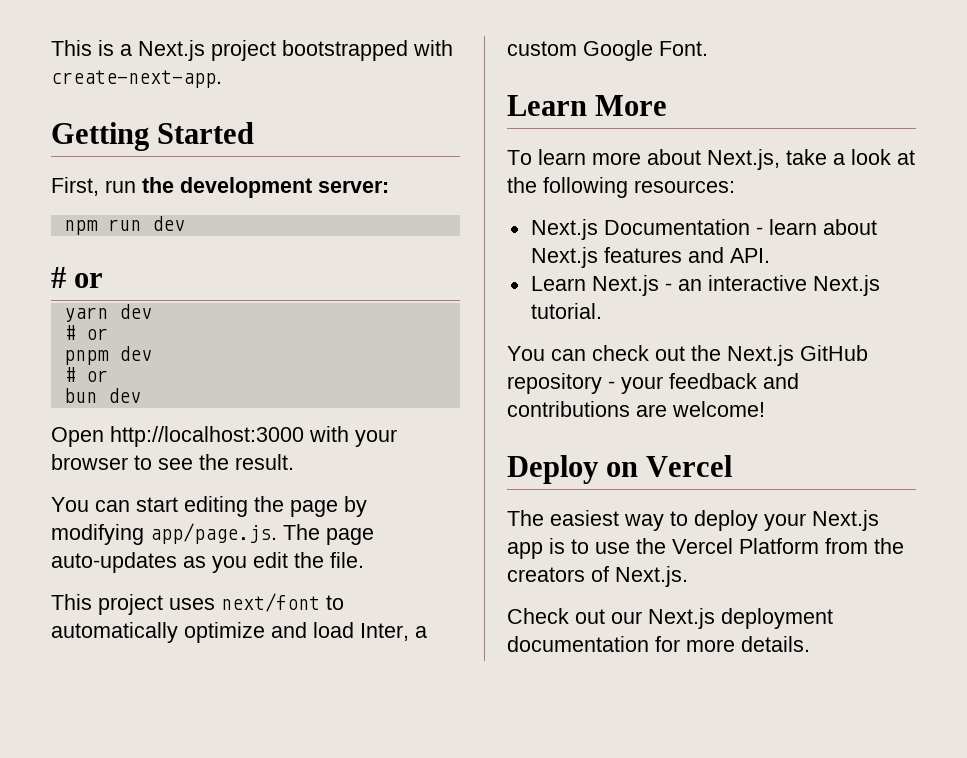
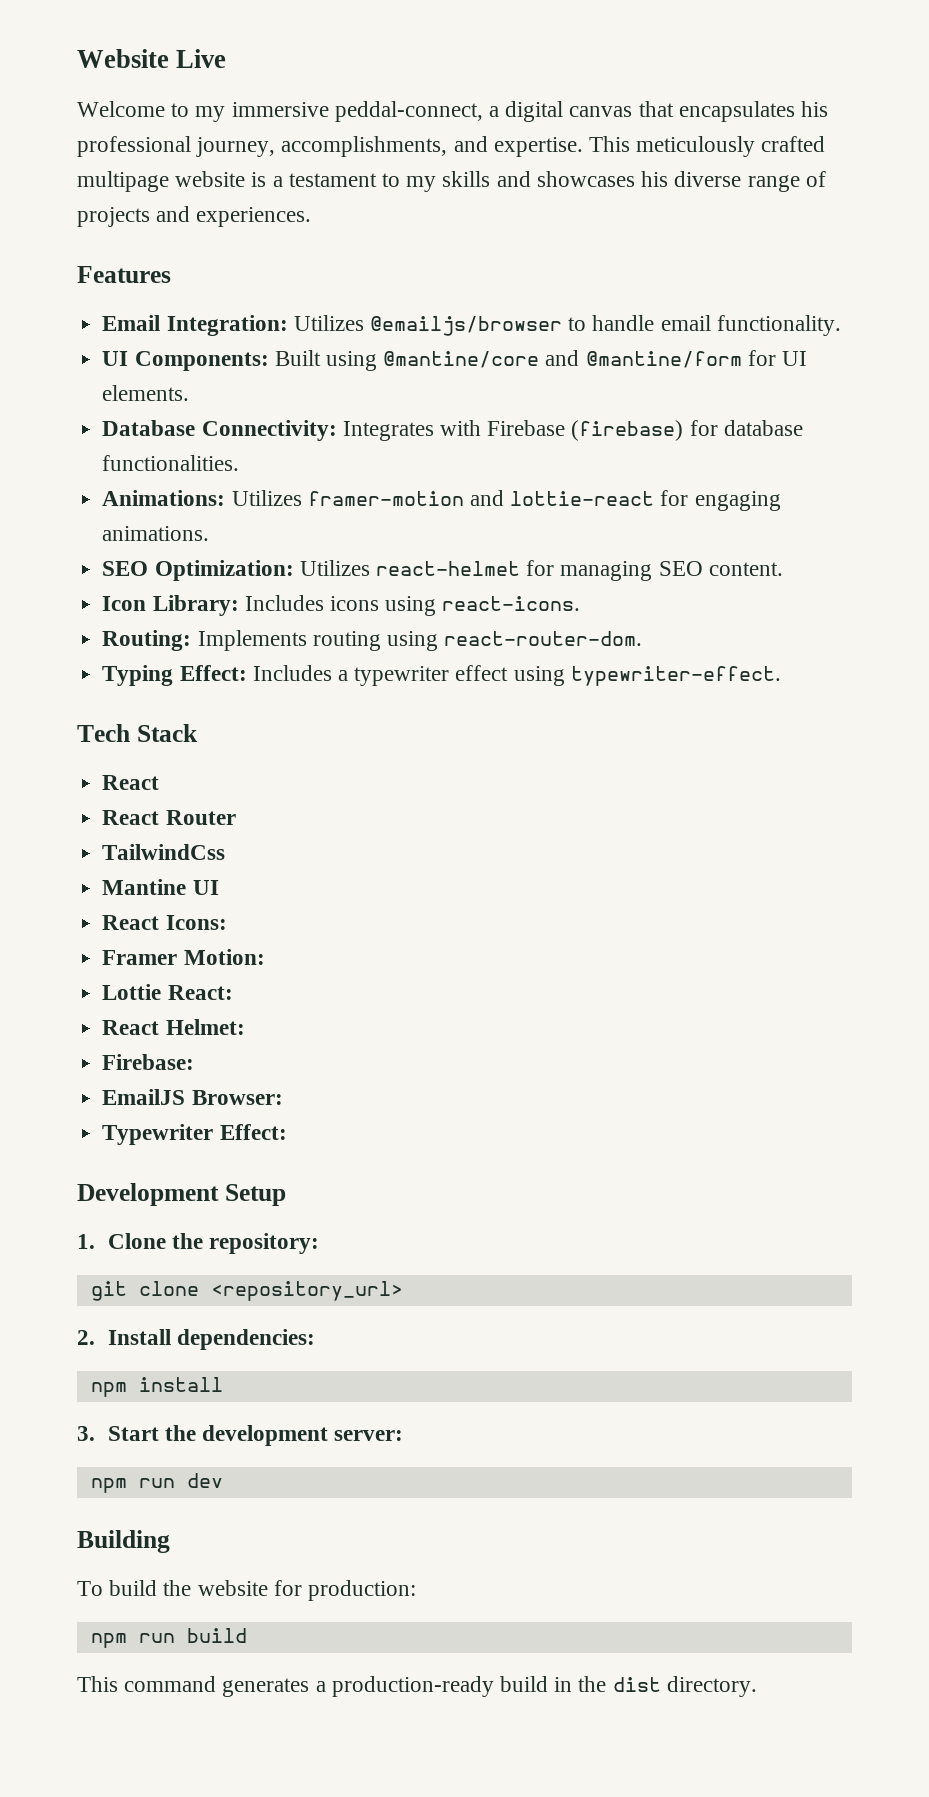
- This is a Next.js project bootstrapped with create-next-app.
- Getting Started
- First, run the development server:
+ Website Live
+ Welcome to my immersive peddal-connect, a digital canvas that encapsulates his professional journey, accomplishments, and expertise. This meticulously crafted multipage website is a testament to my skills and showcases his diverse range of projects and experiences.
+ Features
+ Email Integration: Utilizes @emailjs/browser to handle email functionality.
+ UI Components: Built using @mantine/core and @mantine/form for UI elements.
+ Database Connectivity: Integrates with Firebase (firebase) for database functionalities.
+ Animations: Utilizes framer-motion and lottie-react for engaging animations.
+ SEO Optimization: Utilizes react-helmet for managing SEO content.
+ Icon Library: Includes icons using react-icons.
+ Routing: Implements routing using react-router-dom.
+ Typing Effect: Includes a typewriter effect using typewriter-effect.
+ Tech Stack
+ React
+ React Router
+ TailwindCss
+ Mantine UI
+ React Icons:
+ Framer Motion:
+ Lottie React:
+ React Helmet:
+ Firebase:
+ EmailJS Browser:
+ Typewriter Effect:
+ Development Setup
+ 1. Clone the repository:
+ git clone <repository_url>
+ 2. Install dependencies:
+ npm install
+ 3. Start the development server:
  npm run dev
- # or
- yarn dev
- # or
- pnpm dev
- # or
- bun dev
- Open http://localhost:3000 with your browser to see the result.
- You can start editing the page by modifying app/page.js. The page auto-updates as you edit the file.
- This project uses next/font to automatically optimize and load Inter, a custom Google Font.
- Learn More
- To learn more about Next.js, take a look at the following resources:
- Next.js Documentation - learn about Next.js features and API.
- Learn Next.js - an interactive Next.js tutorial.
- You can check out the Next.js GitHub repository - your feedback and contributions are welcome!
- Deploy on Vercel
- The easiest way to deploy your Next.js app is to use the Vercel Platform from the creators of Next.js.
- Check out our Next.js deployment documentation for more details.
+ Building
+ To build the website for production:
+ npm run build
+ This command generates a production-ready build in the dist directory.

